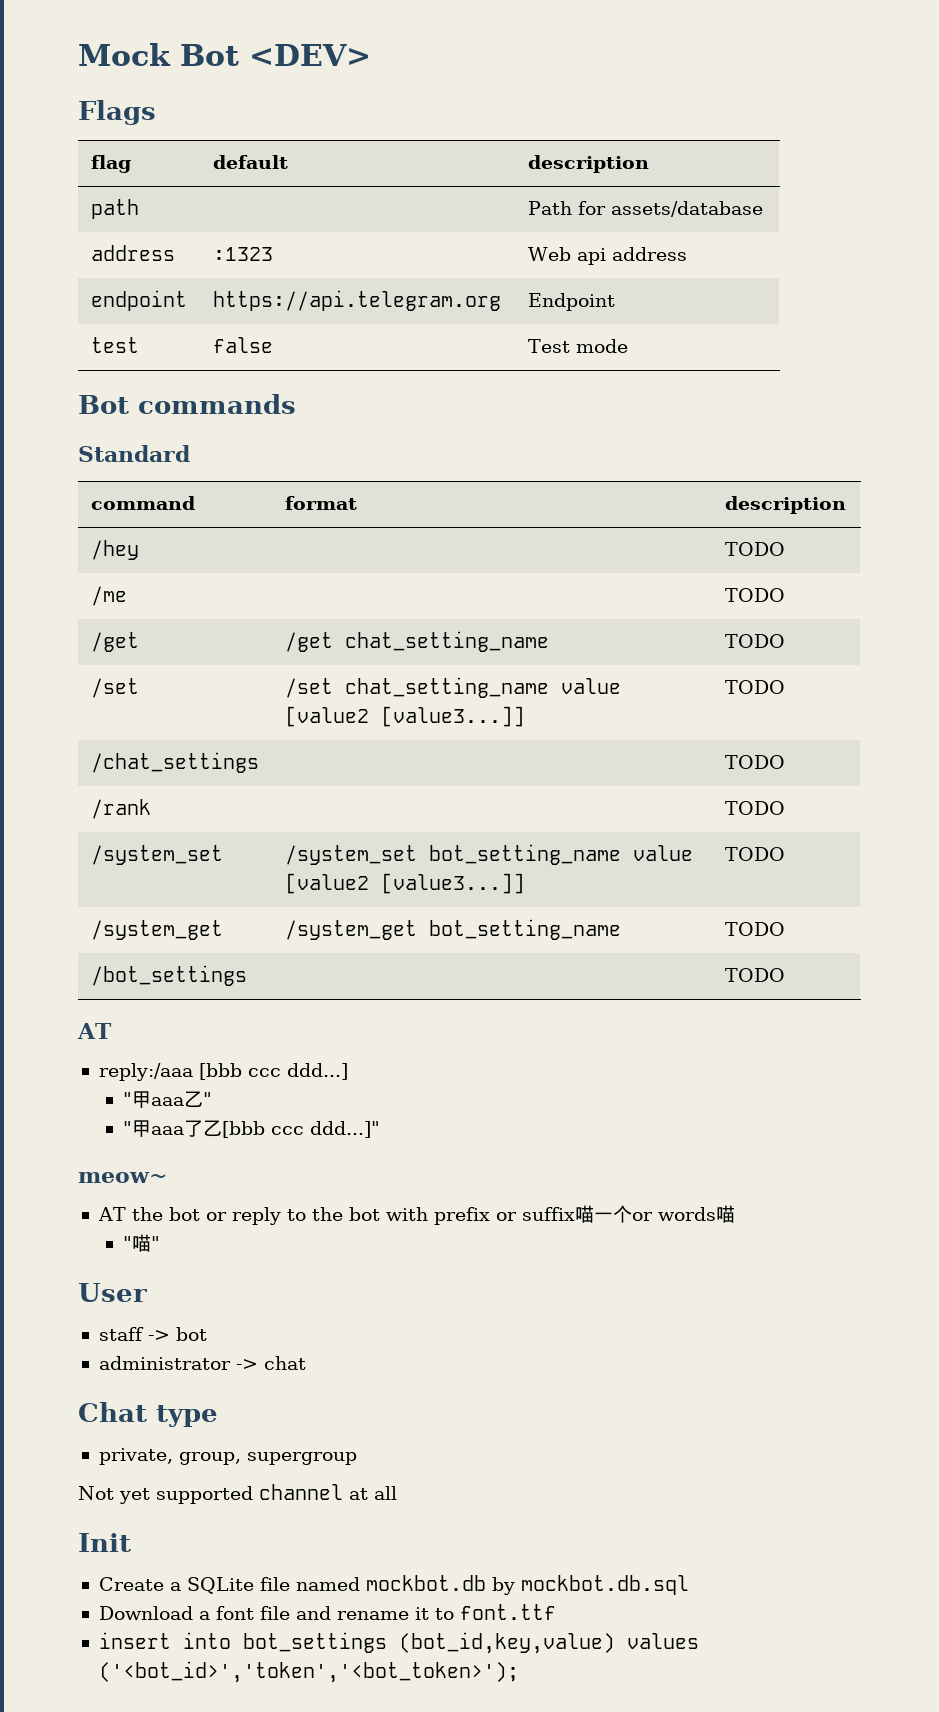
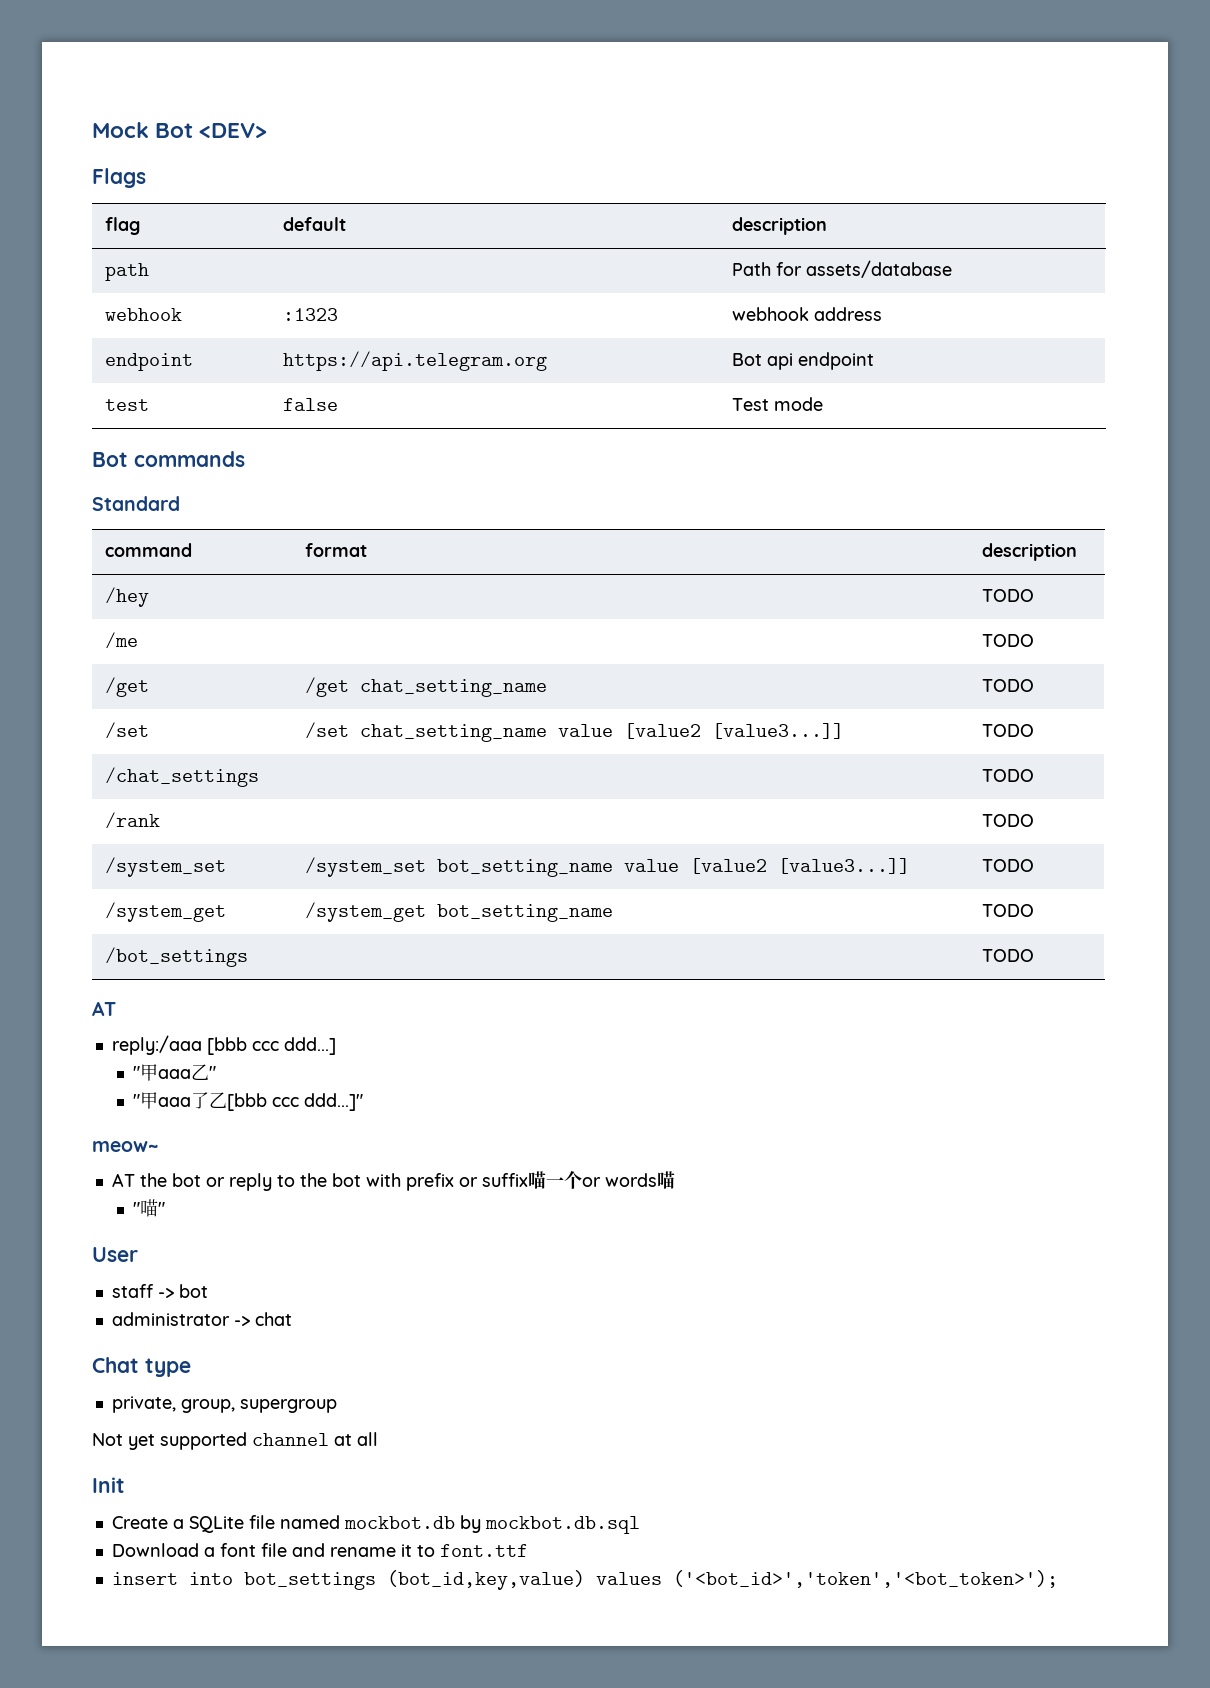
- address | :1323 | Web api address
+ webhook | :1323 | webhook address
- endpoint | https://api.telegram.org | Endpoint
+ endpoint | https://api.telegram.org | Bot api endpoint

